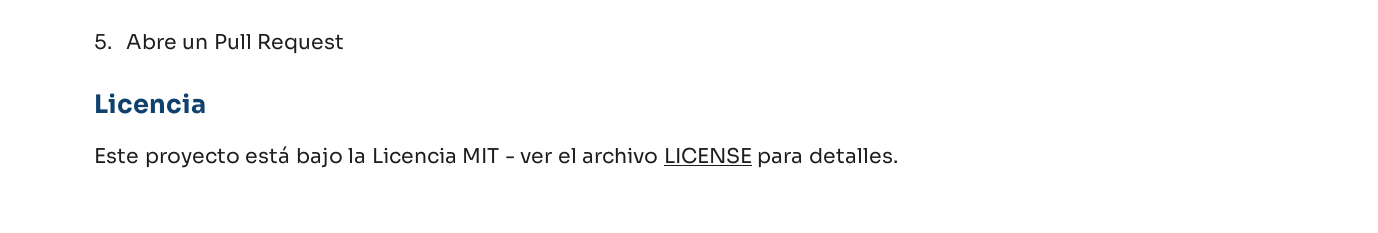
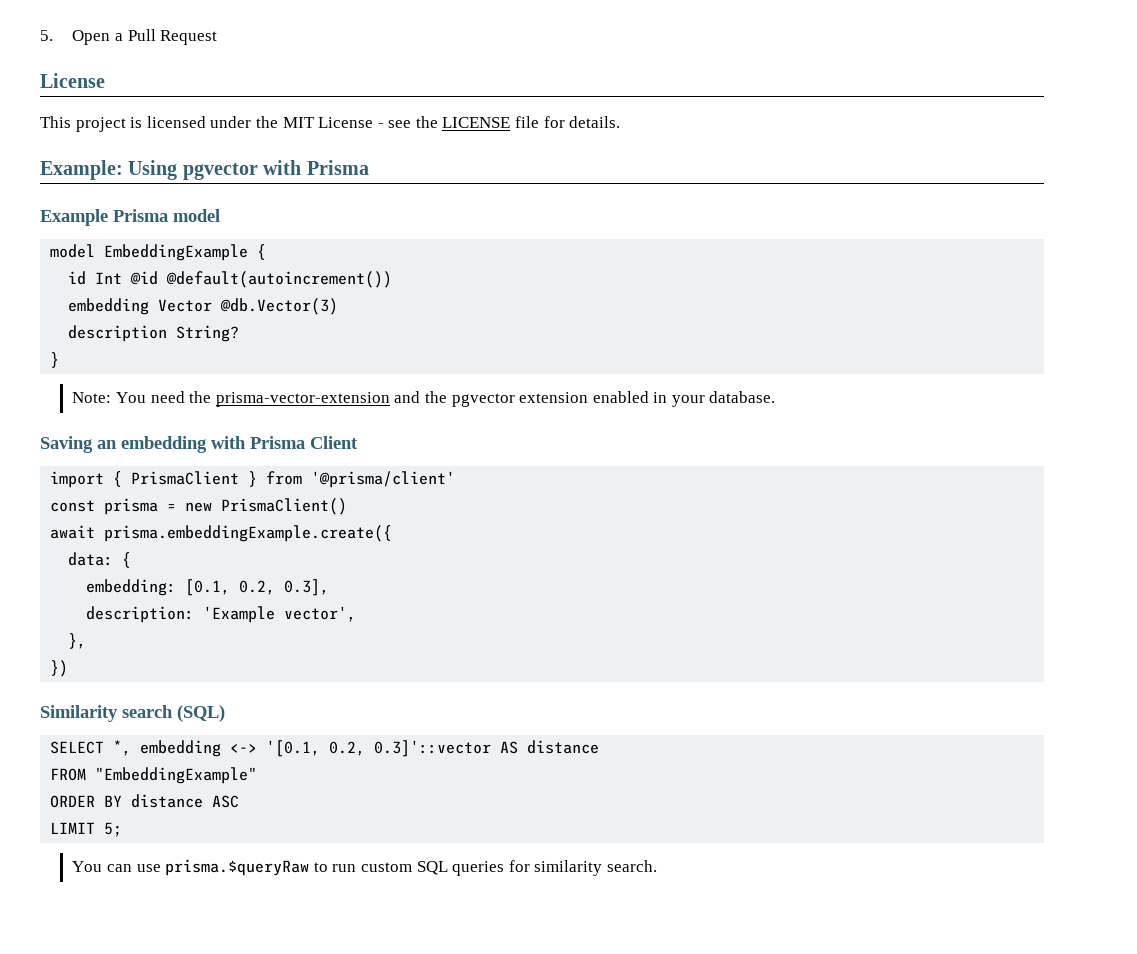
- 5. Abre un Pull Request
- Licencia
- Este proyecto está bajo la Licencia MIT - ver el archivo LICENSE para detalles.
+ 5. Open a Pull Request
+ License
+ This project is licensed under the MIT License - see the LICENSE file for details.
+ Example: Using pgvector with Prisma
+ Example Prisma model
+ model EmbeddingExample {
+ id Int @id @default(autoincrement())
+ embedding Vector @db.Vector(3)
+ description String?
+ }
+ Note: You need the prisma-vector-extension and the pgvector extension enabled in your database.
+ Saving an embedding with Prisma Client
+ import { PrismaClient } from '@prisma/client'
+ const prisma = new PrismaClient()
+ await prisma.embeddingExample.create({
+ data: {
+ embedding: [0.1, 0.2, 0.3],
+ description: 'Example vector',
+ },
+ })
+ Similarity search (SQL)
+ SELECT *, embedding <-> '[0.1, 0.2, 0.3]'::vector AS distance
+ FROM "EmbeddingExample"
+ ORDER BY distance ASC
+ LIMIT 5;
+ You can use prisma.$queryRaw to run custom SQL queries for similarity search.

